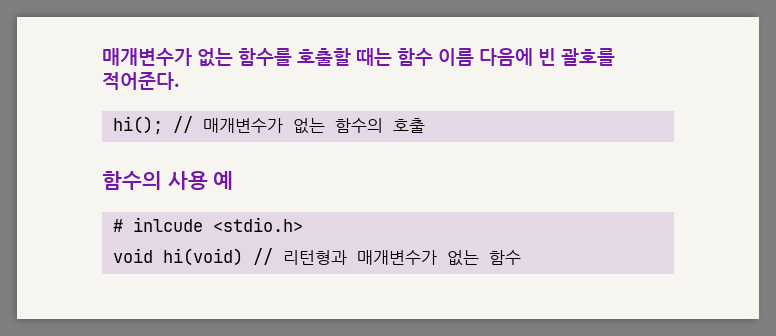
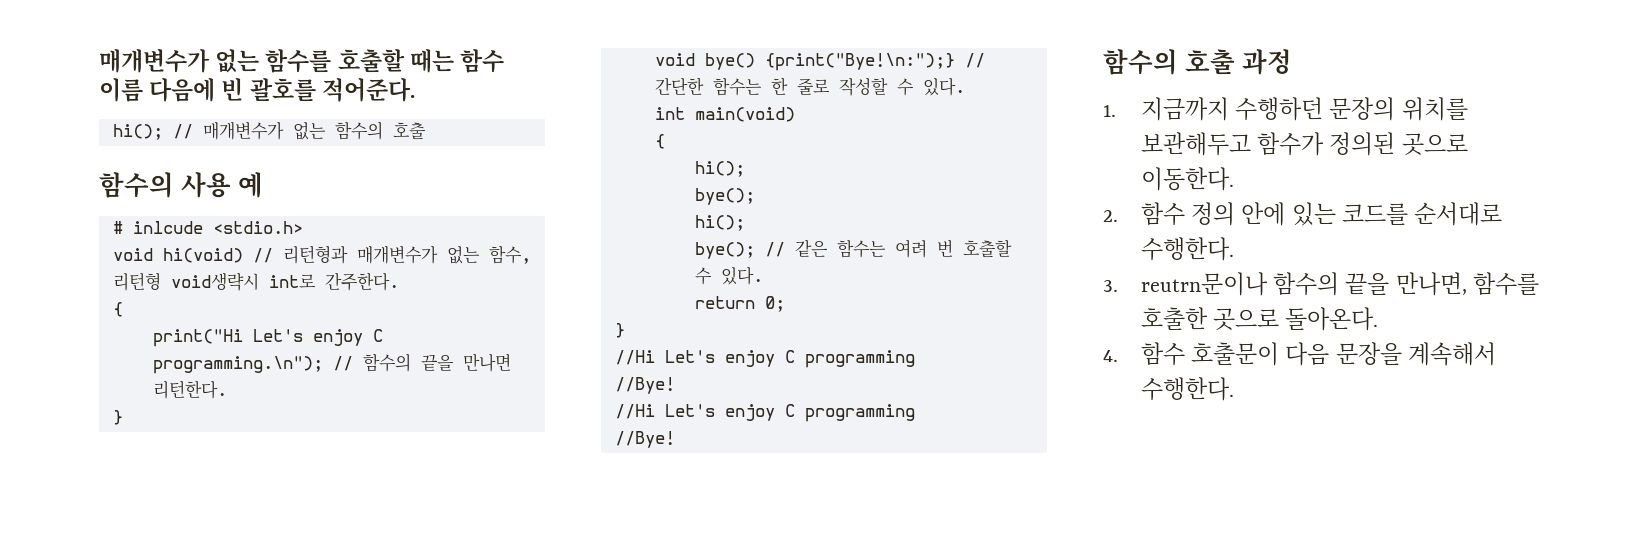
- void hi(void) // 리턴형과 매개변수가 없는 함수
+ void hi(void) // 리턴형과 매개변수가 없는 함수, 리턴형 void생략시 int로 간주한다.
+ {
+ print("Hi Let's enjoy C programming.\n"); // 함수의 끝을 만나면 리턴한다.
+ }
+ void bye() {print("Bye!\n:");} // 간단한 함수는 한 줄로 작성할 수 있다.
+ int main(void)
+ {
+ hi();
+ bye();
+ hi();
+ bye(); // 같은 함수는 여려 번 호출할 수 있다.
+ return 0;
+ }
+ //Hi Let's enjoy C programming
+ //Bye!
+ //Hi Let's enjoy C programming
+ //Bye!
+ 함수의 호출 과정
+ 1. 지금까지 수행하던 문장의 위치를 보관해두고 함수가 정의된 곳으로 이동한다.
+ 2. 함수 정의 안에 있는 코드를 순서대로 수행한다.
+ 3. reutrn문이나 함수의 끝을 만나면, 함수를 호출한 곳으로 돌아온다.
+ 4. 함수 호출문이 다음 문장을 계속해서 수행한다.

